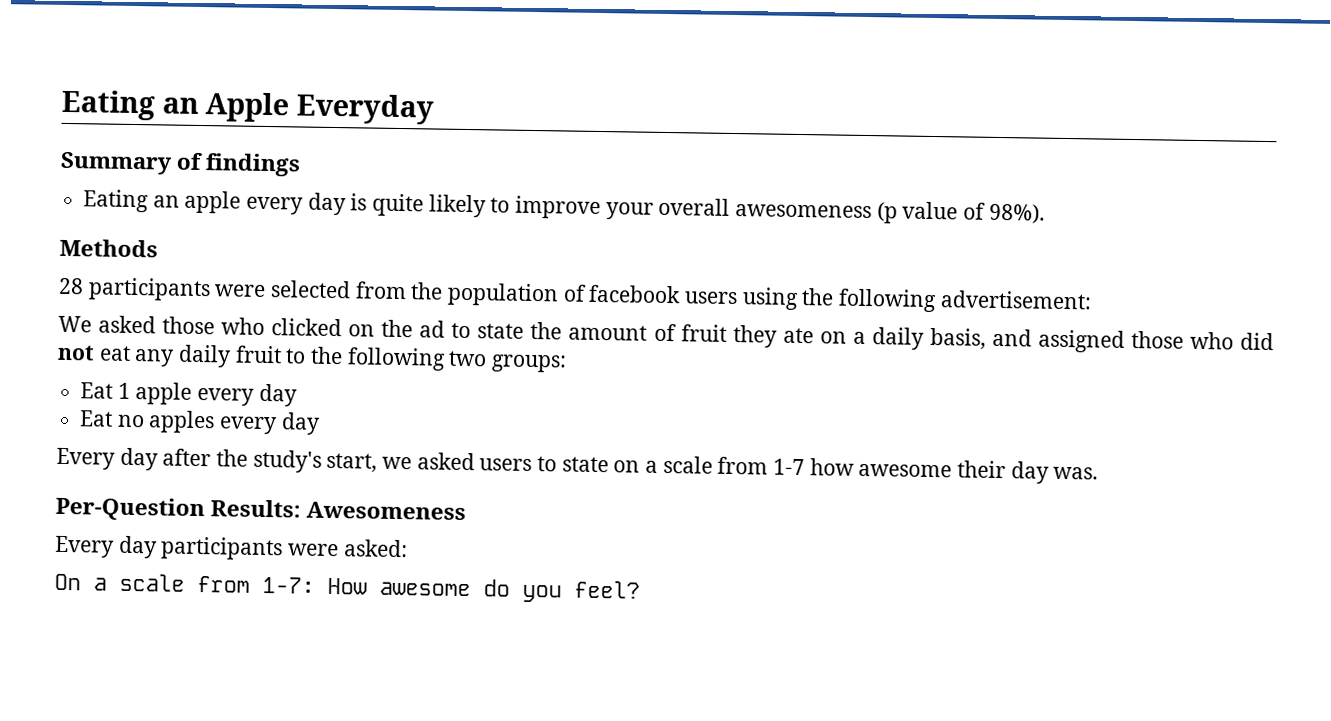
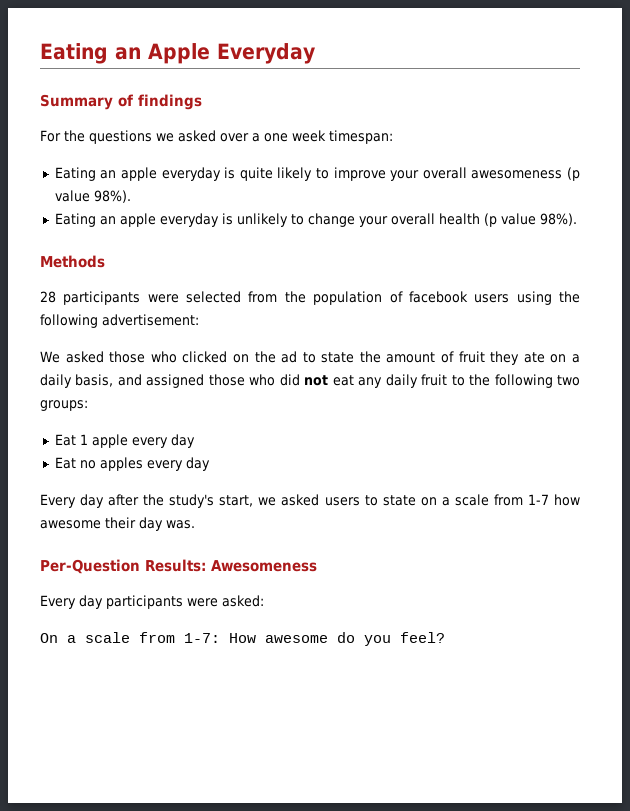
- Eating an apple every day is quite likely to improve your overall awesomeness (p value of 98%).
+ For the questions we asked over a one week timespan:
+ Eating an apple everyday is quite likely to improve your overall awesomeness (p value 98%).
+ Eating an apple everyday is unlikely to change your overall health (p value 98%).

